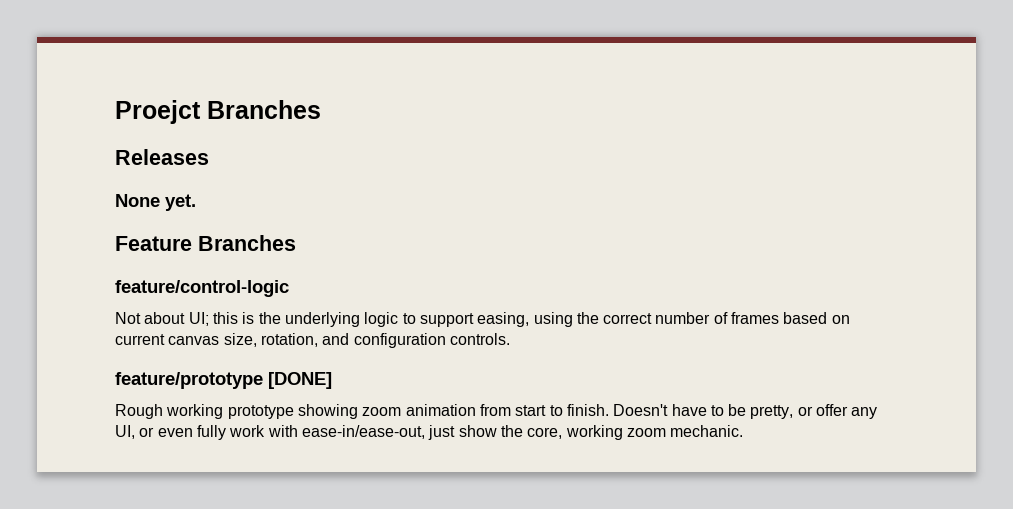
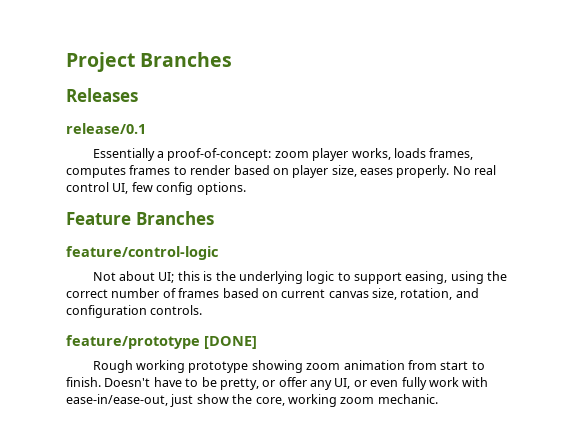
- Proejct Branches
+ Project Branches
- None yet.
+ release/0.1
+ Essentially a proof-of-concept: zoom player works, loads frames, computes frames to render based on player size, eases properly. No real control UI, few config options.

